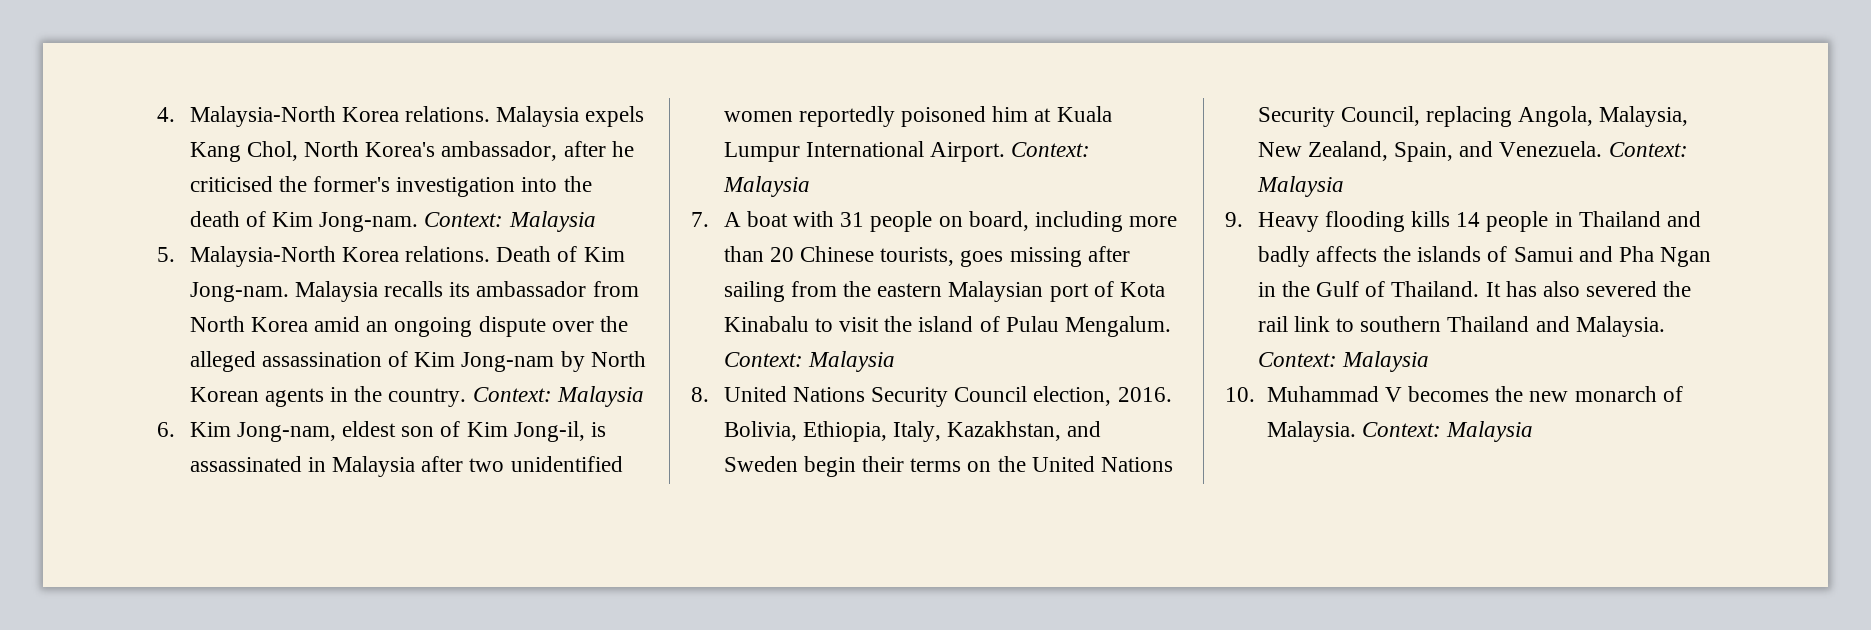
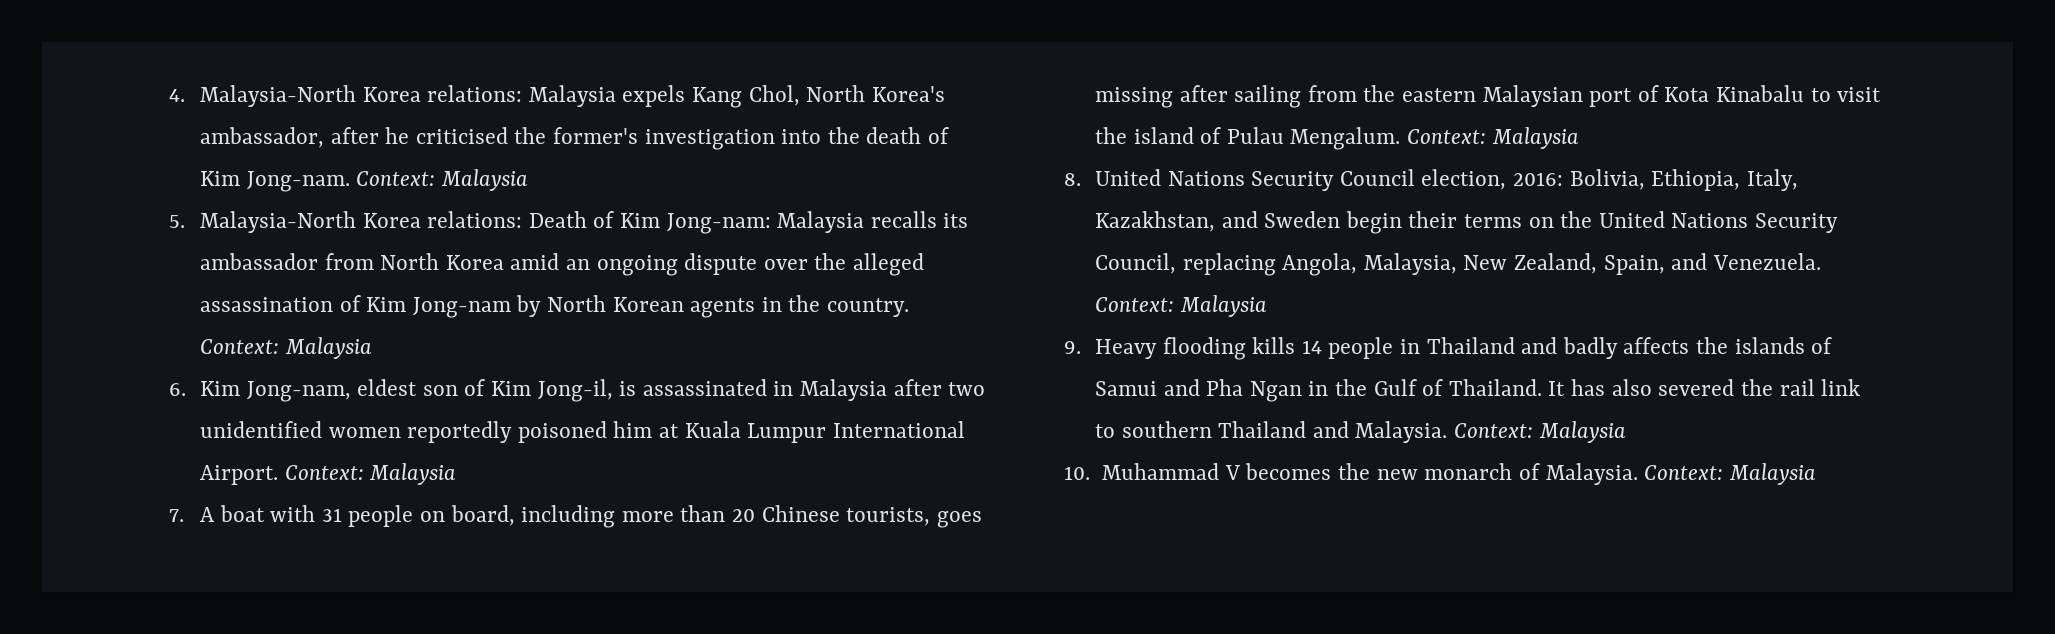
- 4. Malaysia-North Korea relations. Malaysia expels Kang Chol, North Korea's ambassador, after he criticised the former's investigation into the death of Kim Jong-nam.
+ 4. Malaysia-North Korea relations: Malaysia expels Kang Chol, North Korea's ambassador, after he criticised the former's investigation into the death of Kim Jong-nam.
- 5. Malaysia-North Korea relations. Death of Kim Jong-nam. Malaysia recalls its ambassador from North Korea amid an ongoing dispute over the alleged assassination of Kim Jong-nam by North Korean agents in the country.
+ 5. Malaysia-North Korea relations: Death of Kim Jong-nam: Malaysia recalls its ambassador from North Korea amid an ongoing dispute over the alleged assassination of Kim Jong-nam by North Korean agents in the country.
- 8. United Nations Security Council election, 2016. Bolivia, Ethiopia, Italy, Kazakhstan, and Sweden begin their terms on the United Nations Security Council, replacing Angola, Malaysia, New Zealand, Spain, and Venezuela.
+ 8. United Nations Security Council election, 2016: Bolivia, Ethiopia, Italy, Kazakhstan, and Sweden begin their terms on the United Nations Security Council, replacing Angola, Malaysia, New Zealand, Spain, and Venezuela.

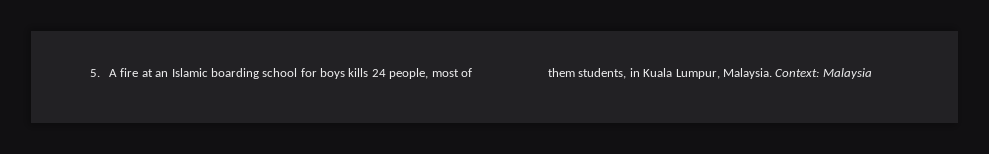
- 4. Malaysia-North Korea relations: Malaysia expels Kang Chol, North Korea's ambassador, after he criticised the former's investigation into the death of Kim Jong-nam. Context: Malaysia
- 5. Malaysia-North Korea relations: Death of Kim Jong-nam: Malaysia recalls its ambassador from North Korea amid an ongoing dispute over the alleged assassination of Kim Jong-nam by North Korean agents in the country. Context: Malaysia
- 6. Kim Jong-nam, eldest son of Kim Jong-il, is assassinated in Malaysia after two unidentified women reportedly poisoned him at Kuala Lumpur International Airport. Context: Malaysia
- 7. A boat with 31 people on board, including more than 20 Chinese tourists, goes missing after sailing from the eastern Malaysian port of Kota Kinabalu to visit the island of Pulau Mengalum. Context: Malaysia
- 8. United Nations Security Council election, 2016: Bolivia, Ethiopia, Italy, Kazakhstan, and Sweden begin their terms on the United Nations Security Council, replacing Angola, Malaysia, New Zealand, Spain, and Venezuela. Context: Malaysia
- 9. Heavy flooding kills 14 people in Thailand and badly affects the islands of Samui and Pha Ngan in the Gulf of Thailand. It has also severed the rail link to southern Thailand and Malaysia. Context: Malaysia
- 10. Muhammad V becomes the new monarch of Malaysia.
+ 5. A fire at an Islamic boarding school for boys kills 24 people, most of them students, in Kuala Lumpur, Malaysia.

